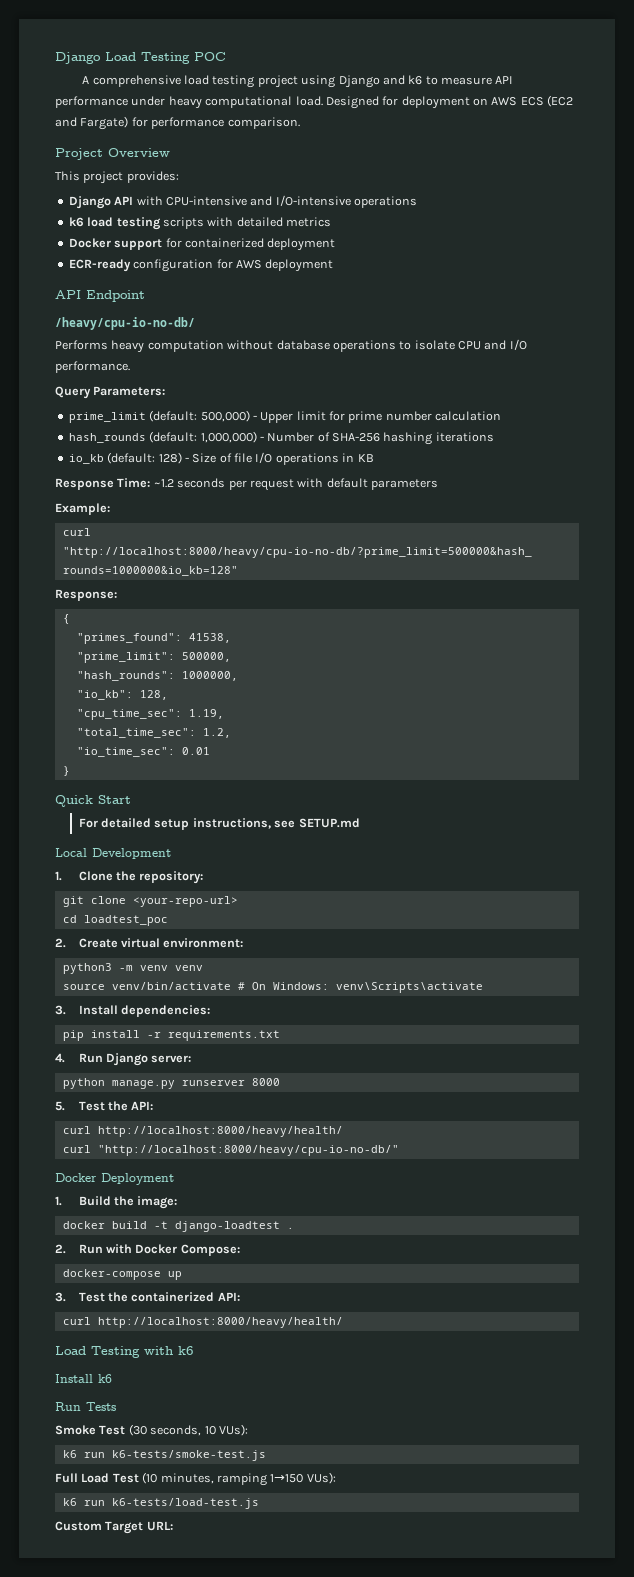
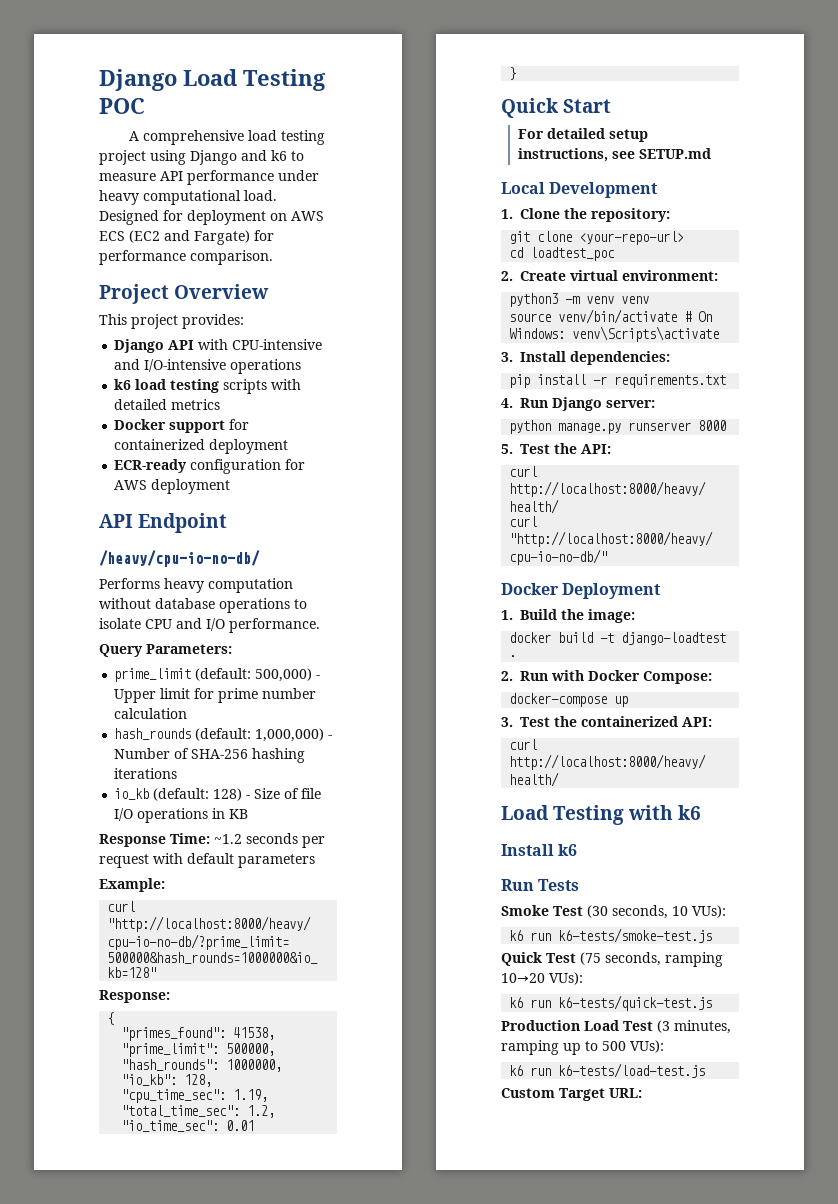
- Full Load Test (10 minutes, ramping 1→150 VUs):
+ Quick Test (75 seconds, ramping 10→20 VUs):
+ k6 run k6-tests/quick-test.js
+ Production Load Test (3 minutes, ramping up to 500 VUs):

